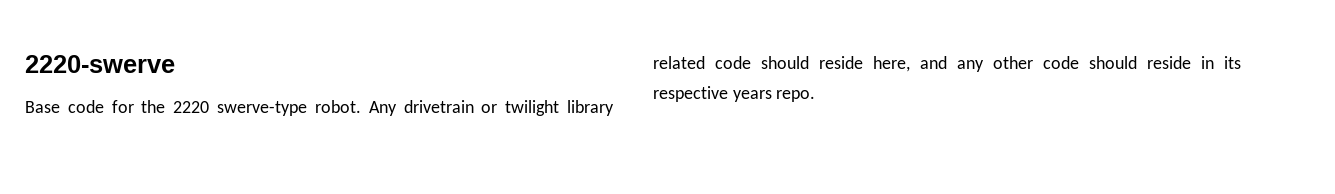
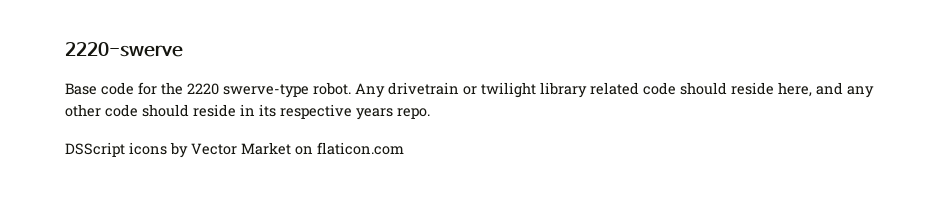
+ DSScript icons by Vector Market on flaticon.com

